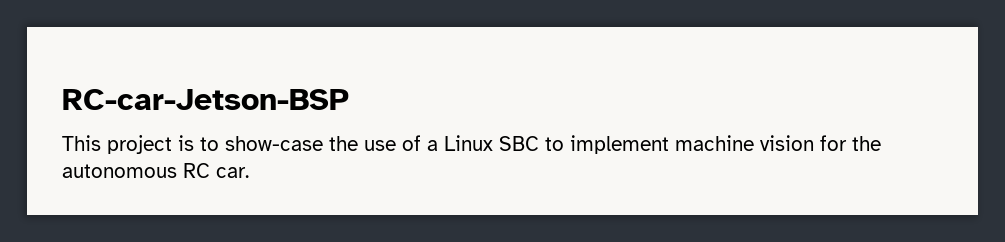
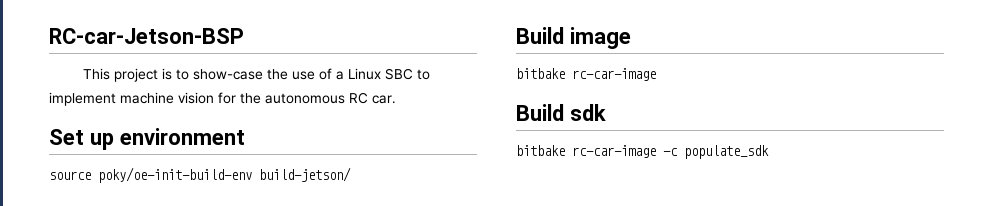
+ Set up environment
+ source poky/oe-init-build-env build-jetson/
+ Build image
+ bitbake rc-car-image
+ Build sdk
+ bitbake rc-car-image -c populate_sdk

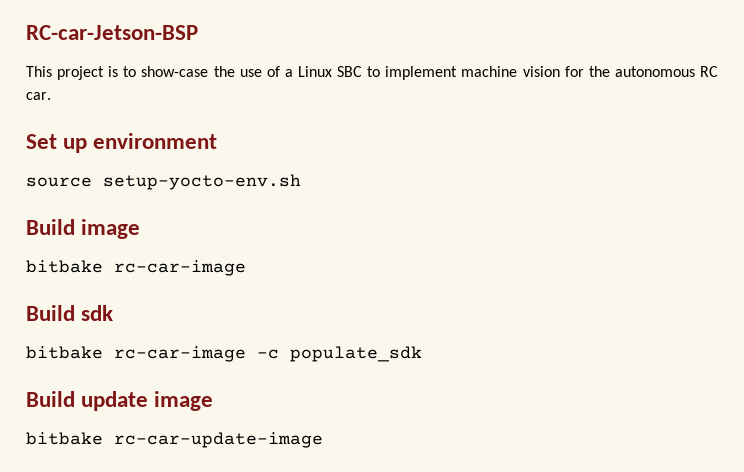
- source poky/oe-init-build-env build-jetson/
+ source setup-yocto-env.sh
+ Build update image
+ bitbake rc-car-update-image

